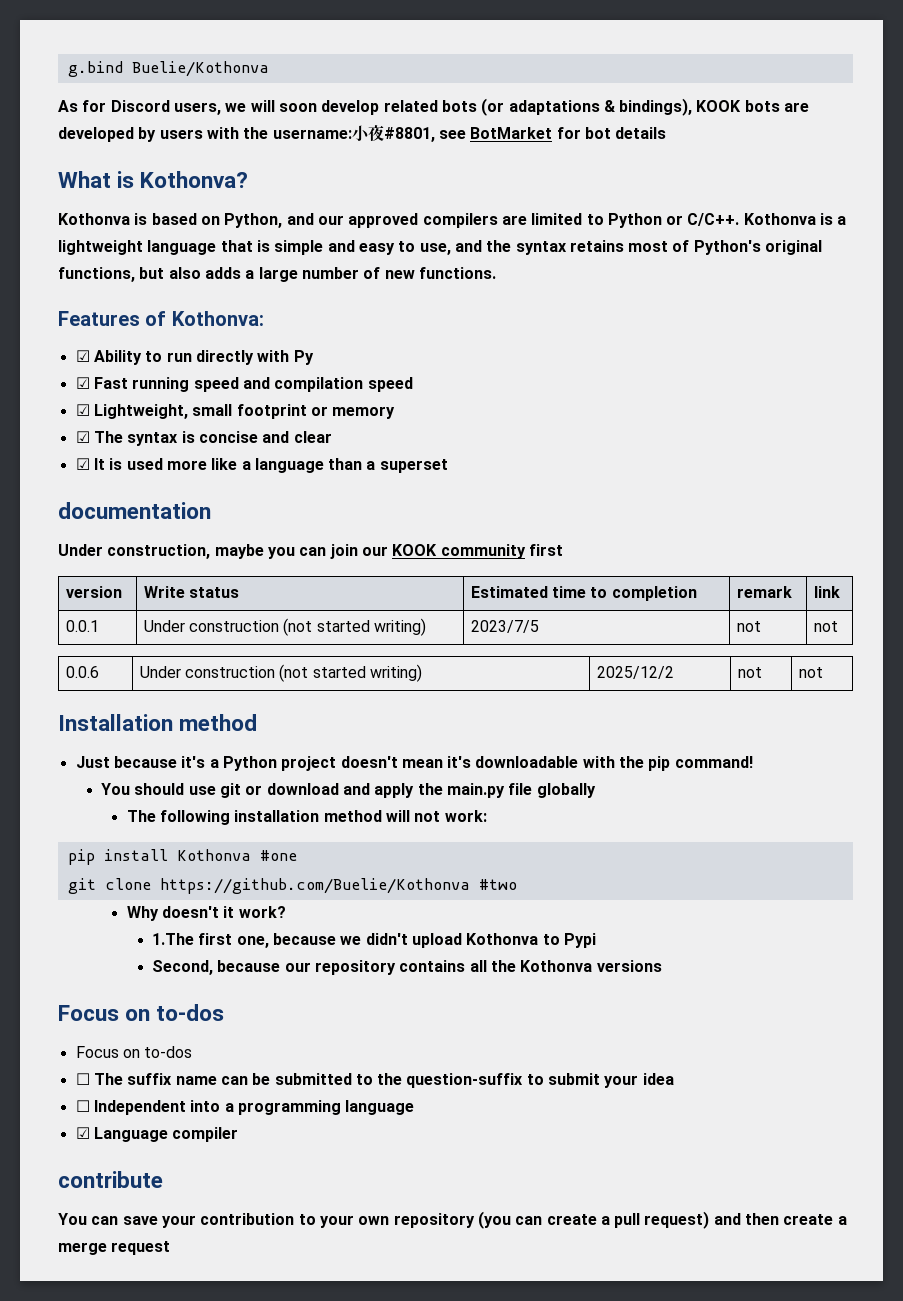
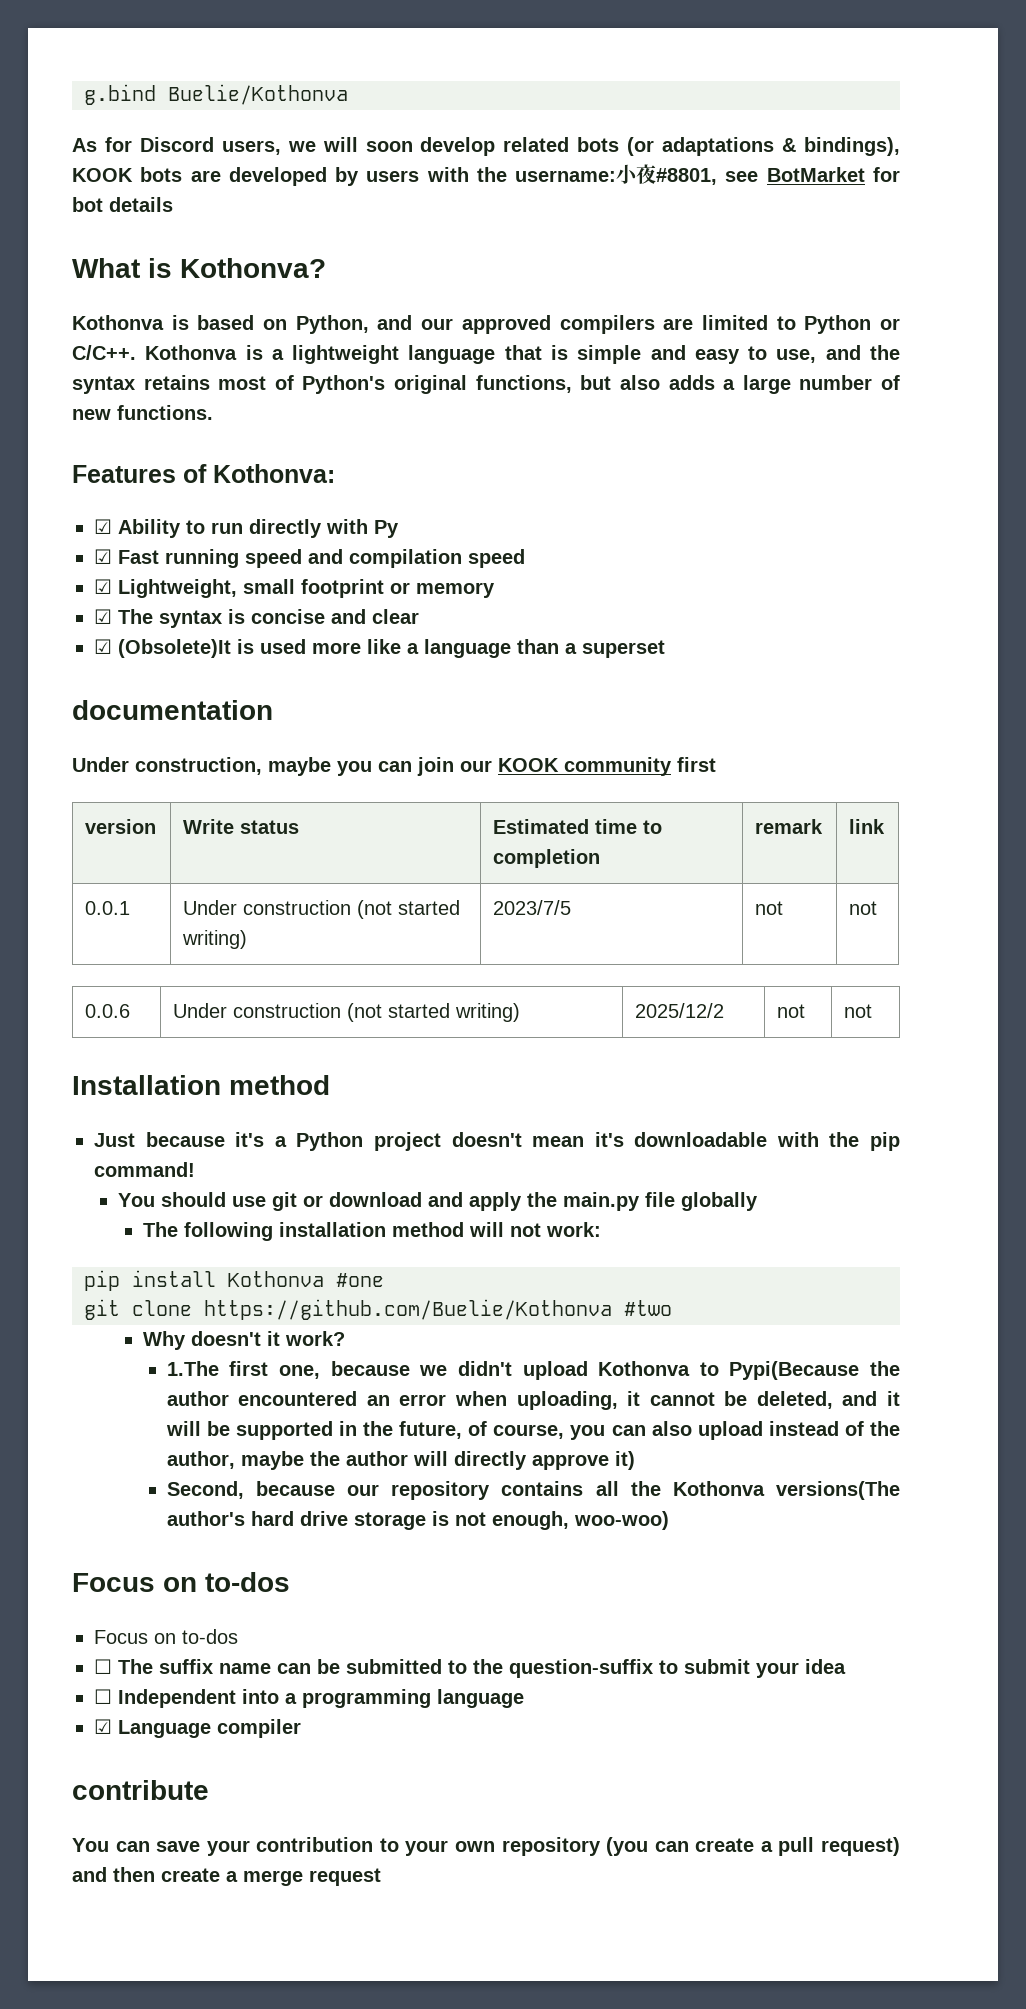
- ☑ It is used more like a language than a superset
+ ☑ (Obsolete)It is used more like a language than a superset
- 1.The first one, because we didn't upload Kothonva to Pypi
+ 1.The first one, because we didn't upload Kothonva to Pypi(Because the author encountered an error when uploading, it cannot be deleted, and it will be supported in the future, of course, you can also upload instead of the author, maybe the author will directly approve it)
- Second, because our repository contains all the Kothonva versions
+ Second, because our repository contains all the Kothonva versions(The author's hard drive storage is not enough, woo-woo)

